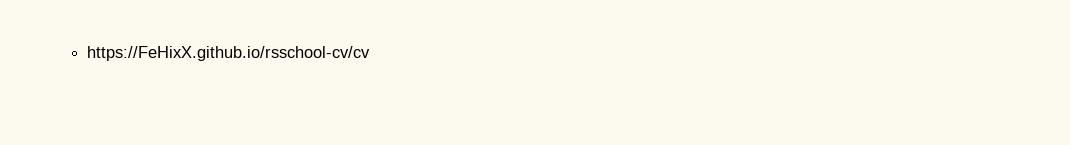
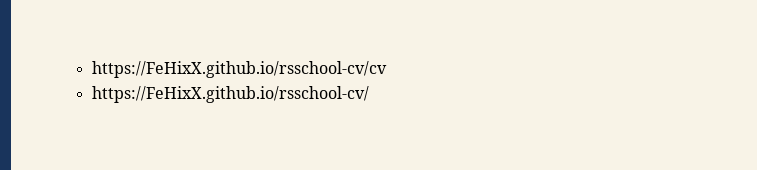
+ https://FeHixX.github.io/rsschool-cv/

